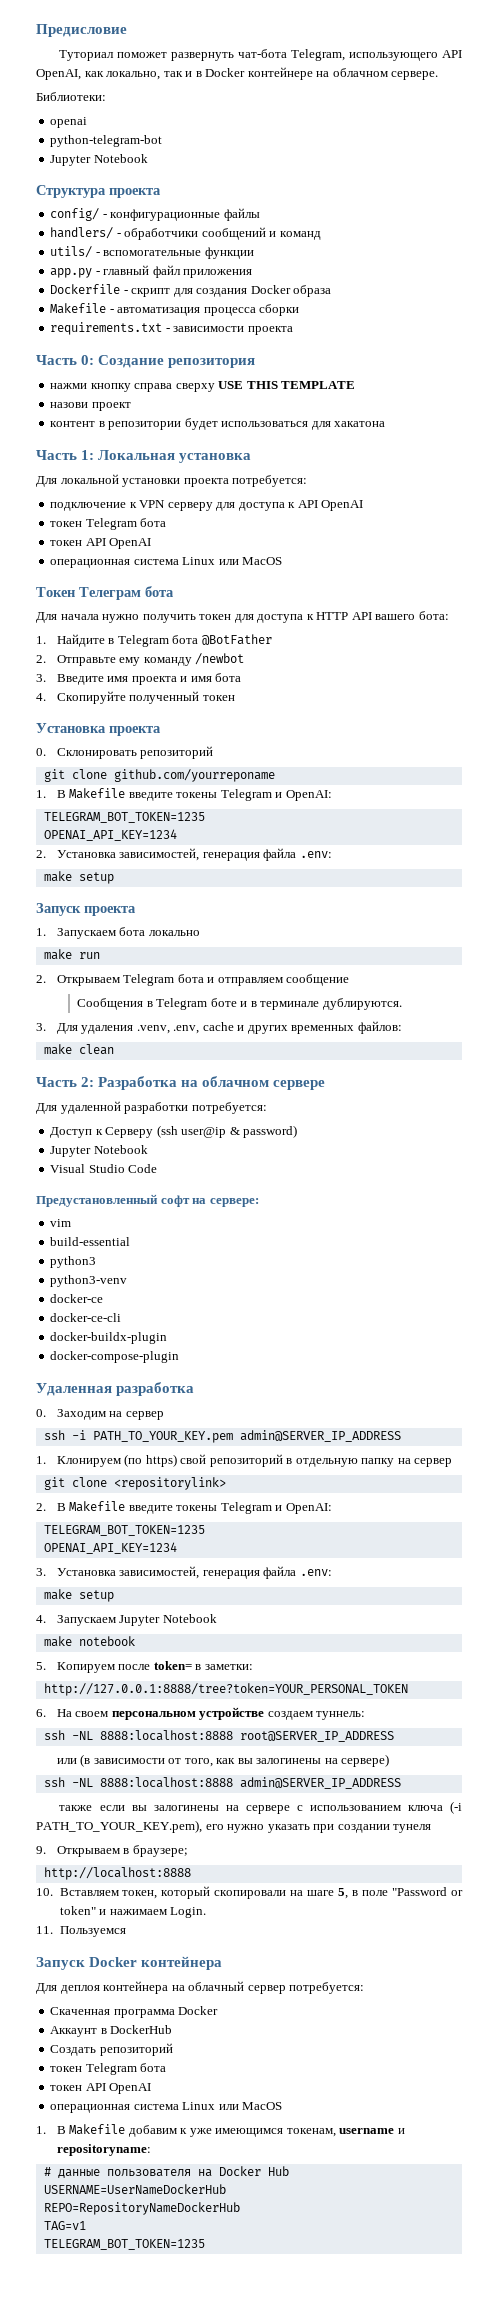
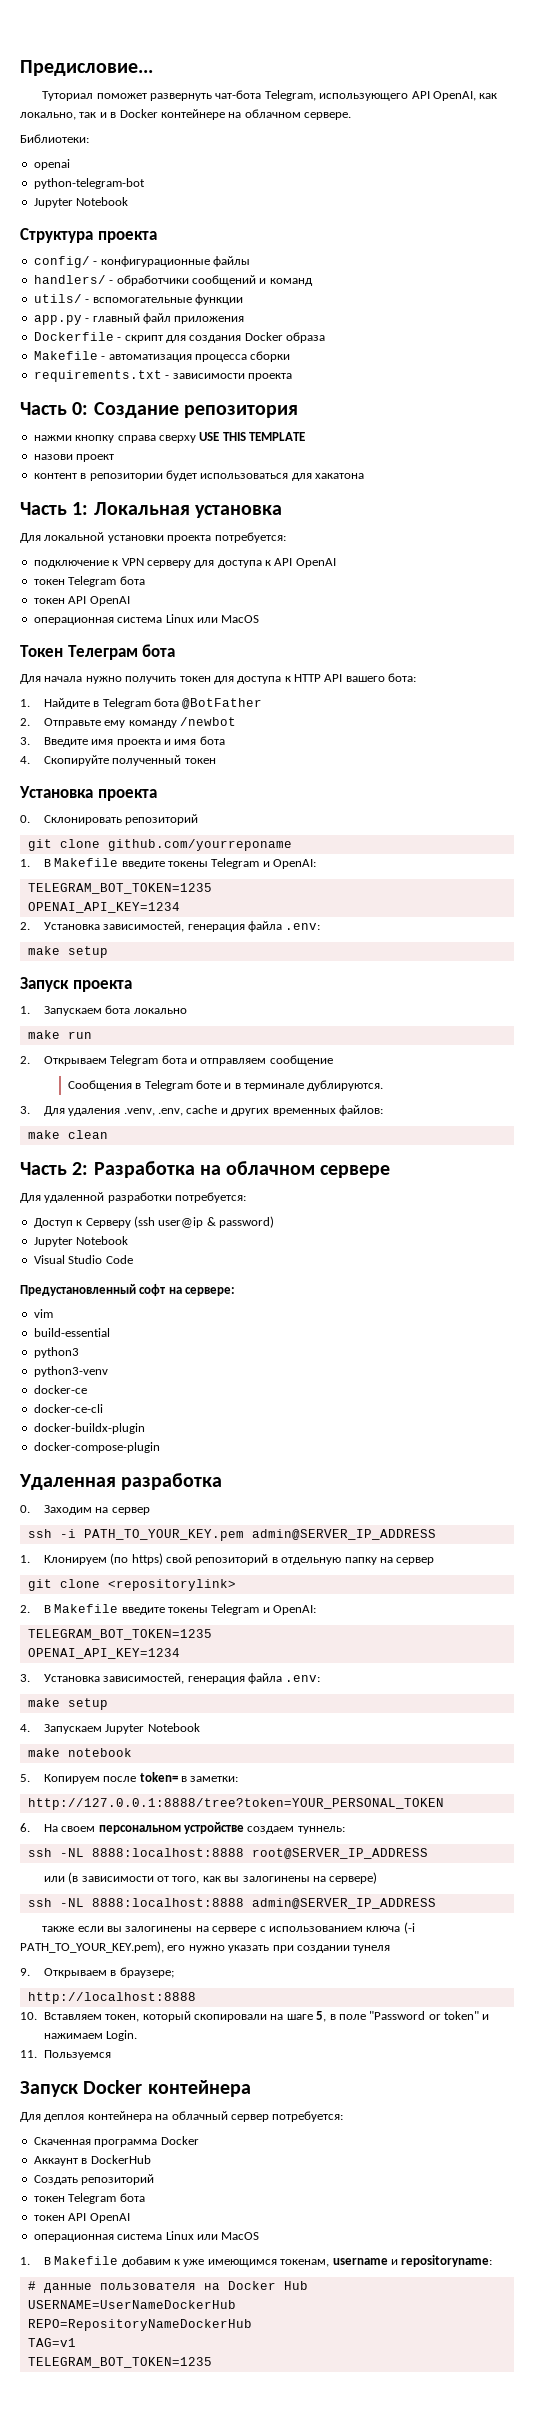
- Предисловие
+ Предисловие...

